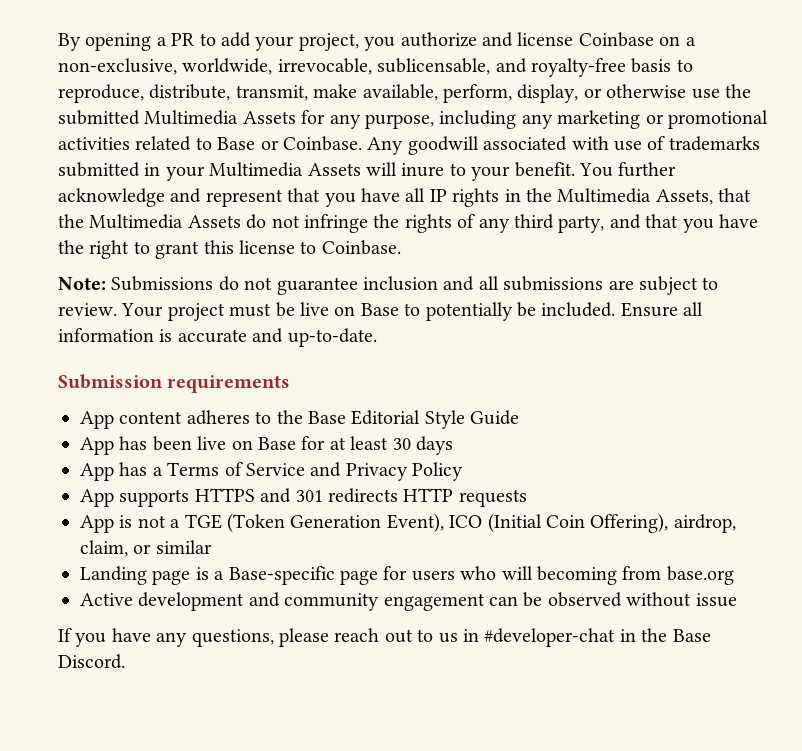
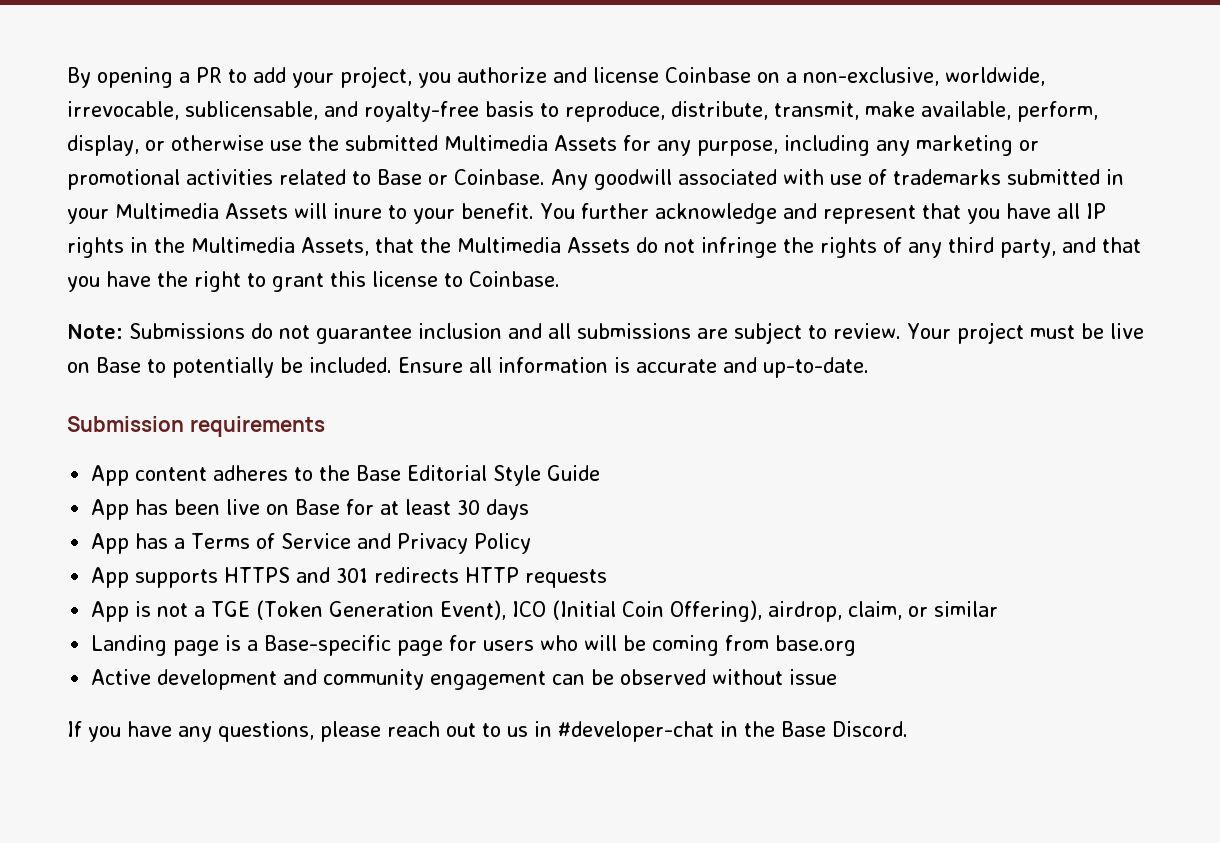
- Landing page is a Base-specific page for users who will becoming from base.org
+ Landing page is a Base-specific page for users who will be coming from base.org

